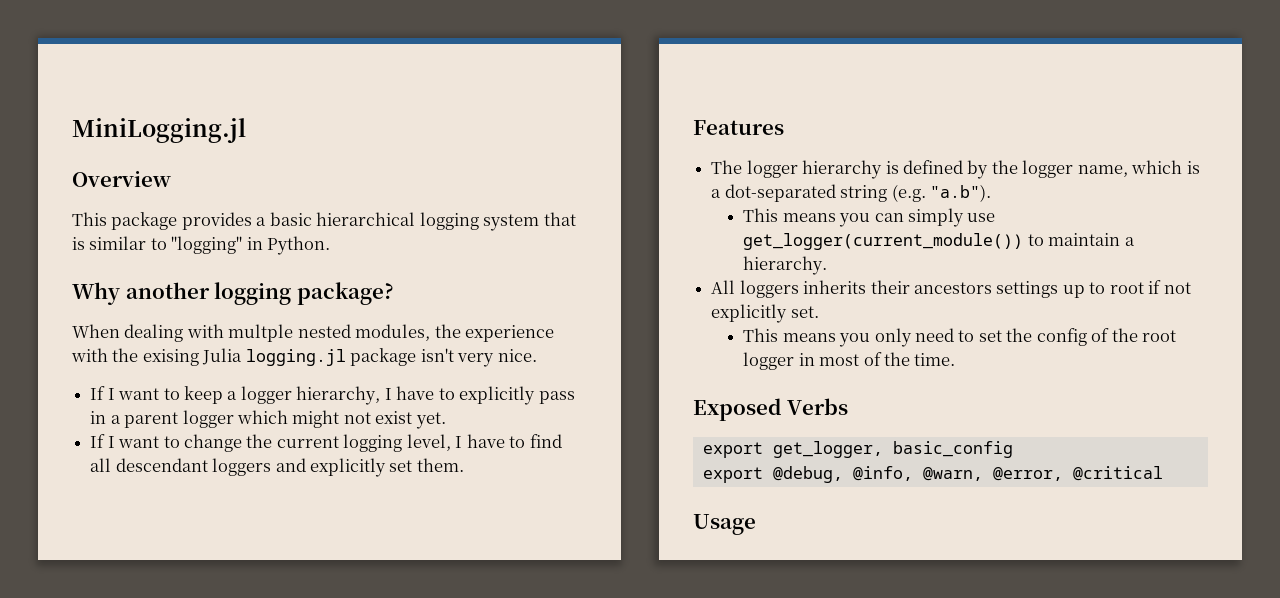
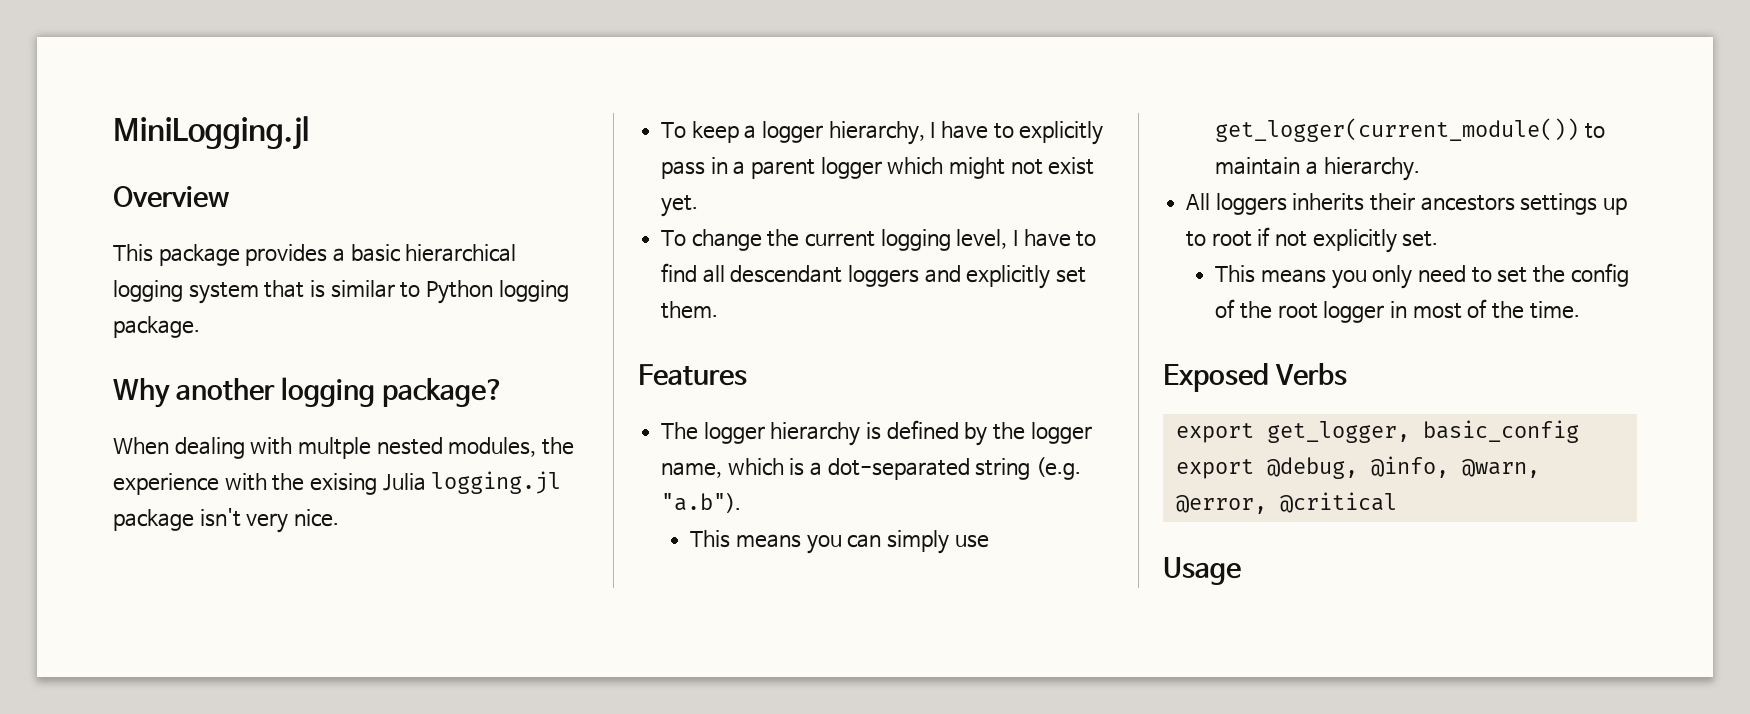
- This package provides a basic hierarchical logging system that is similar to "logging" in Python.
+ This package provides a basic hierarchical logging system that is similar to Python logging package.
- If I want to keep a logger hierarchy, I have to explicitly pass in a parent logger which might not exist yet.
+ To keep a logger hierarchy, I have to explicitly pass in a parent logger which might not exist yet.
- If I want to change the current logging level, I have to find all descendant loggers and explicitly set them.
+ To change the current logging level, I have to find all descendant loggers and explicitly set them.

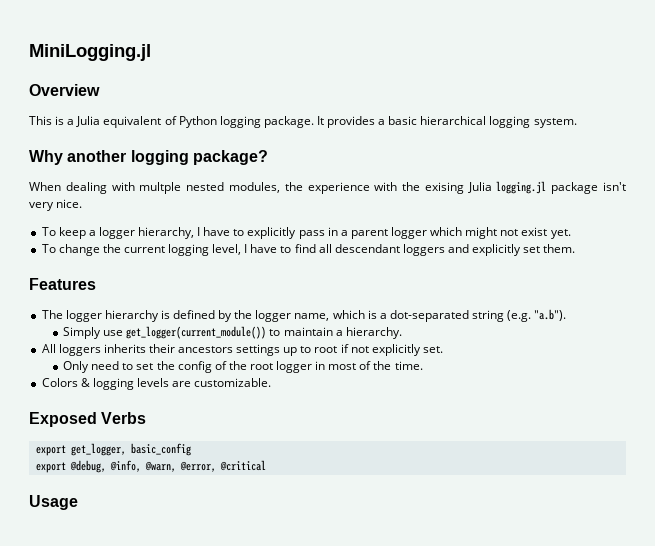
- This package provides a basic hierarchical logging system that is similar to Python logging package.
+ This is a Julia equivalent of Python logging package. It provides a basic hierarchical logging system.
- This means you can simply use get_logger(current_module()) to maintain a hierarchy.
+ Simply use get_logger(current_module()) to maintain a hierarchy.
- This means you only need to set the config of the root logger in most of the time.
+ Only need to set the config of the root logger in most of the time.
+ Colors & logging levels are customizable.

